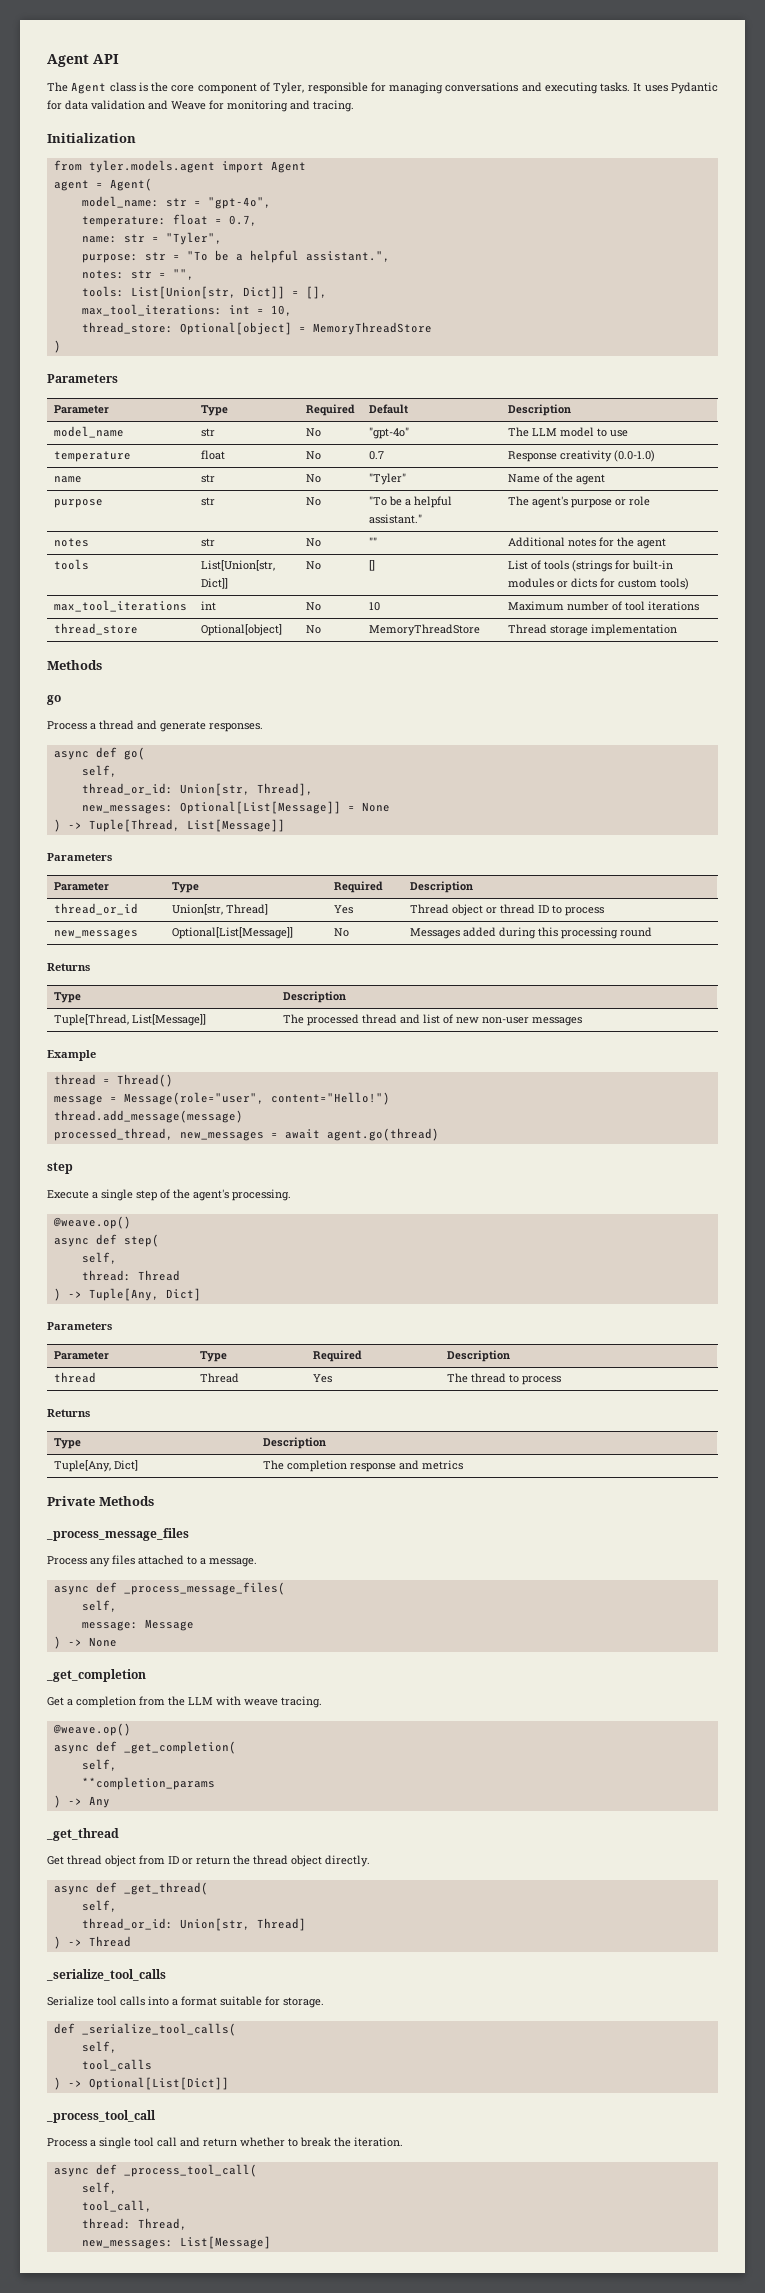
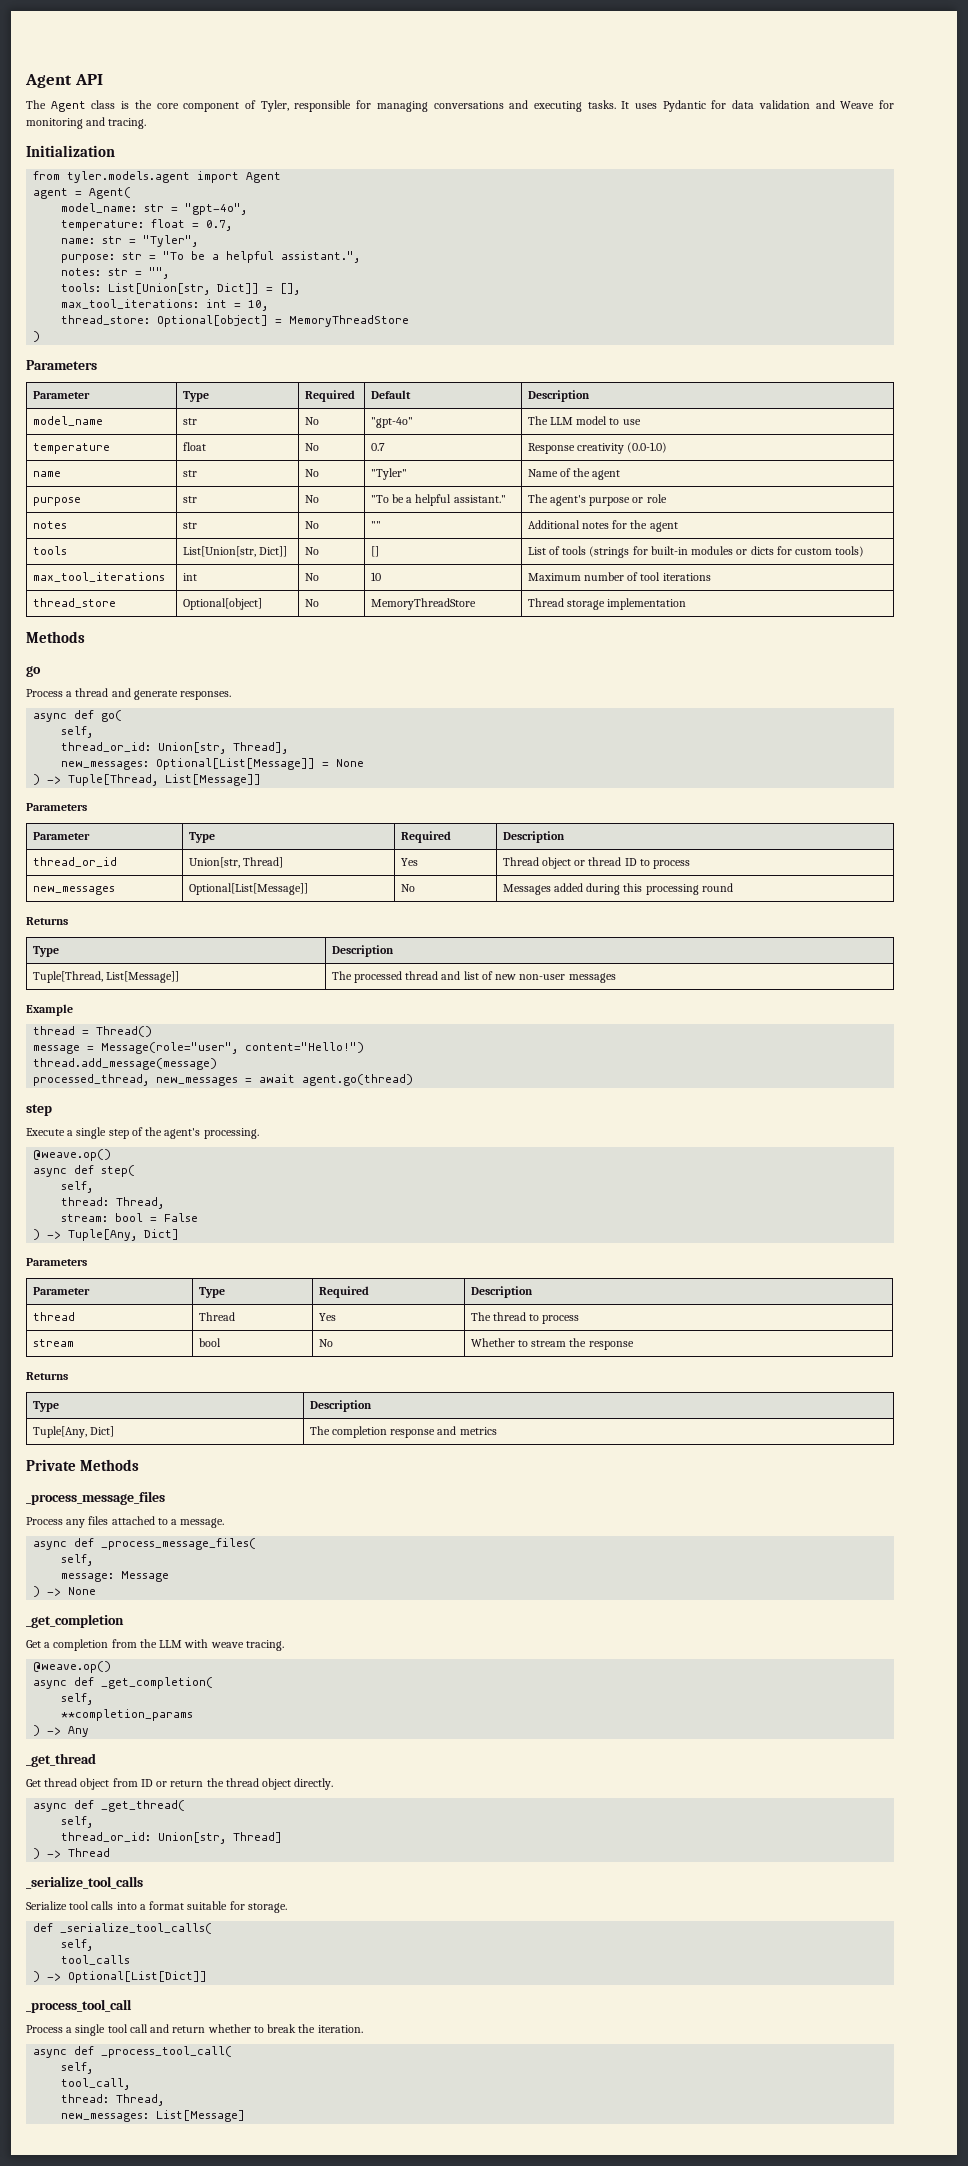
  async def step(
  self,
- thread: Thread
+ thread: Thread,
+ stream: bool = False
+ stream | bool | No | Whether to stream the response

